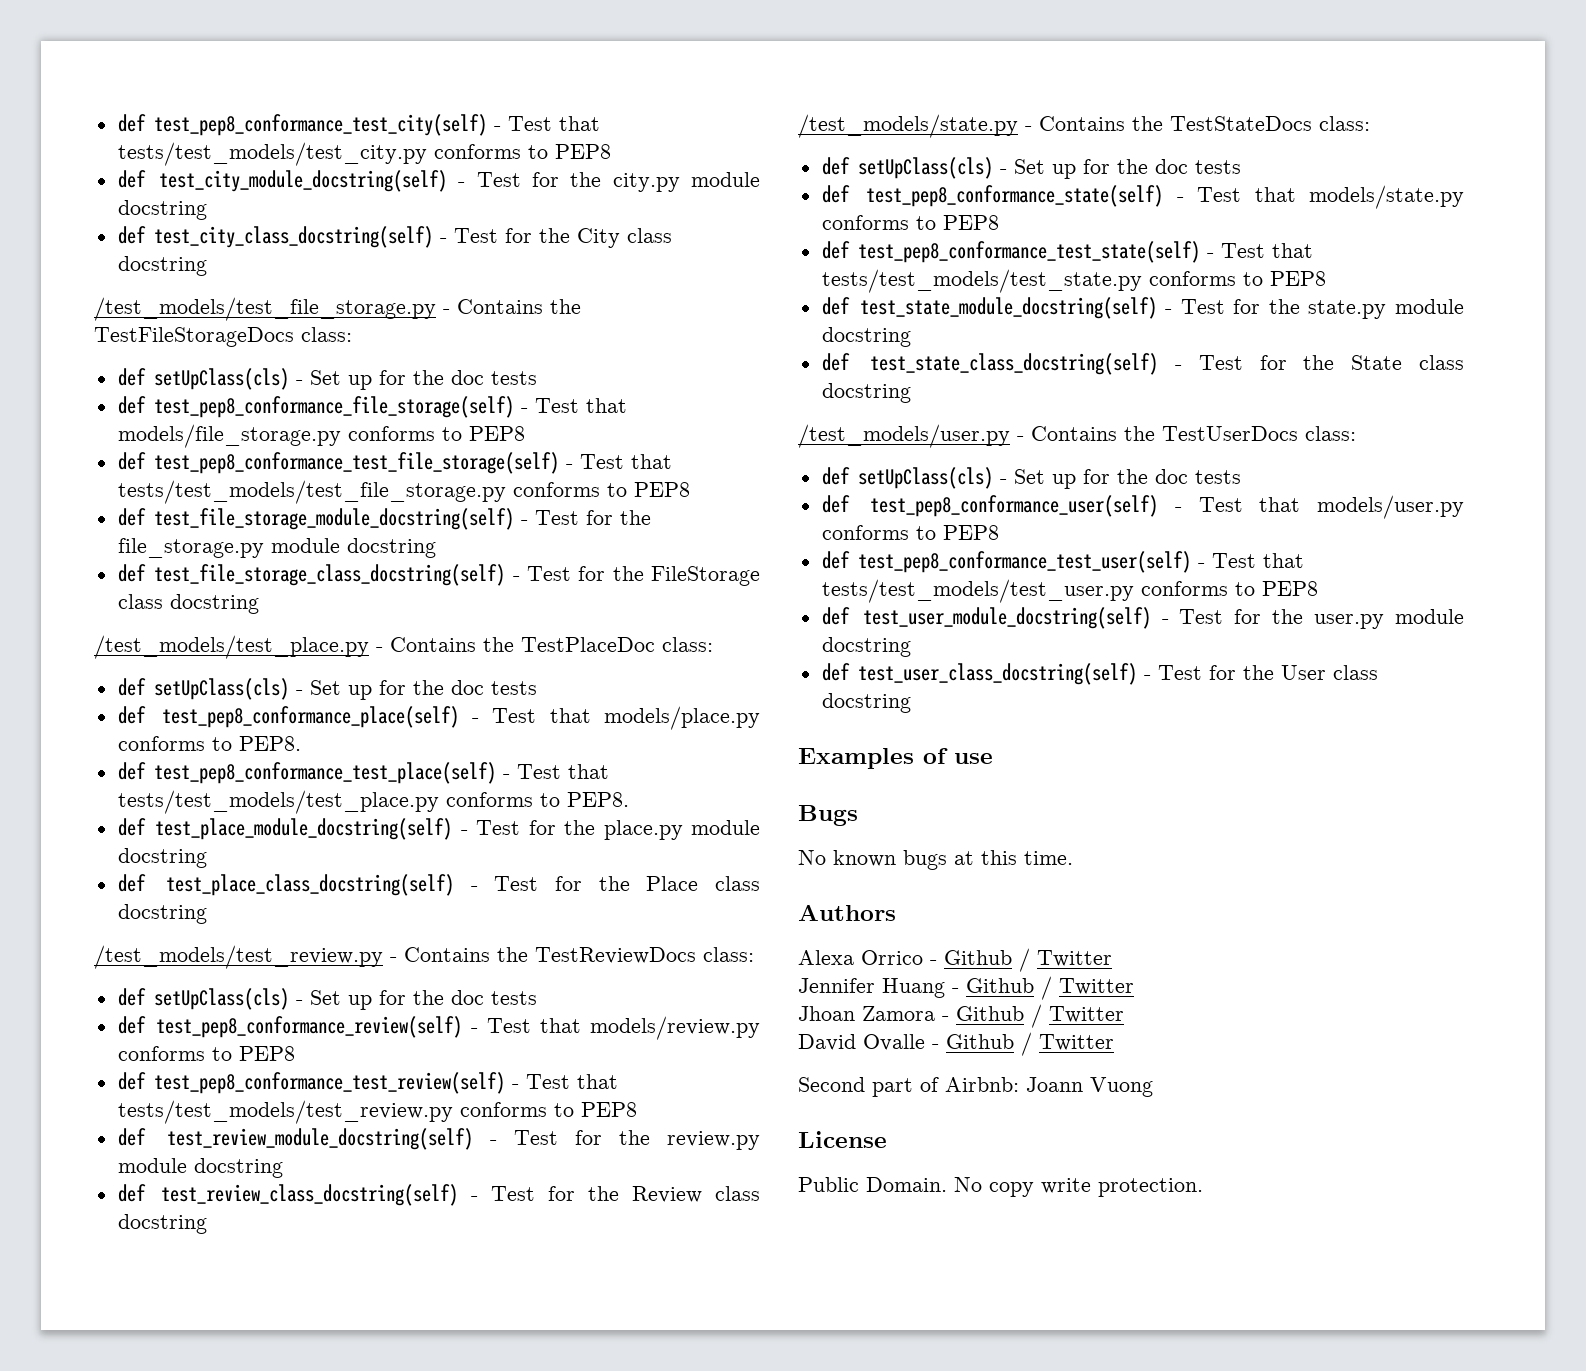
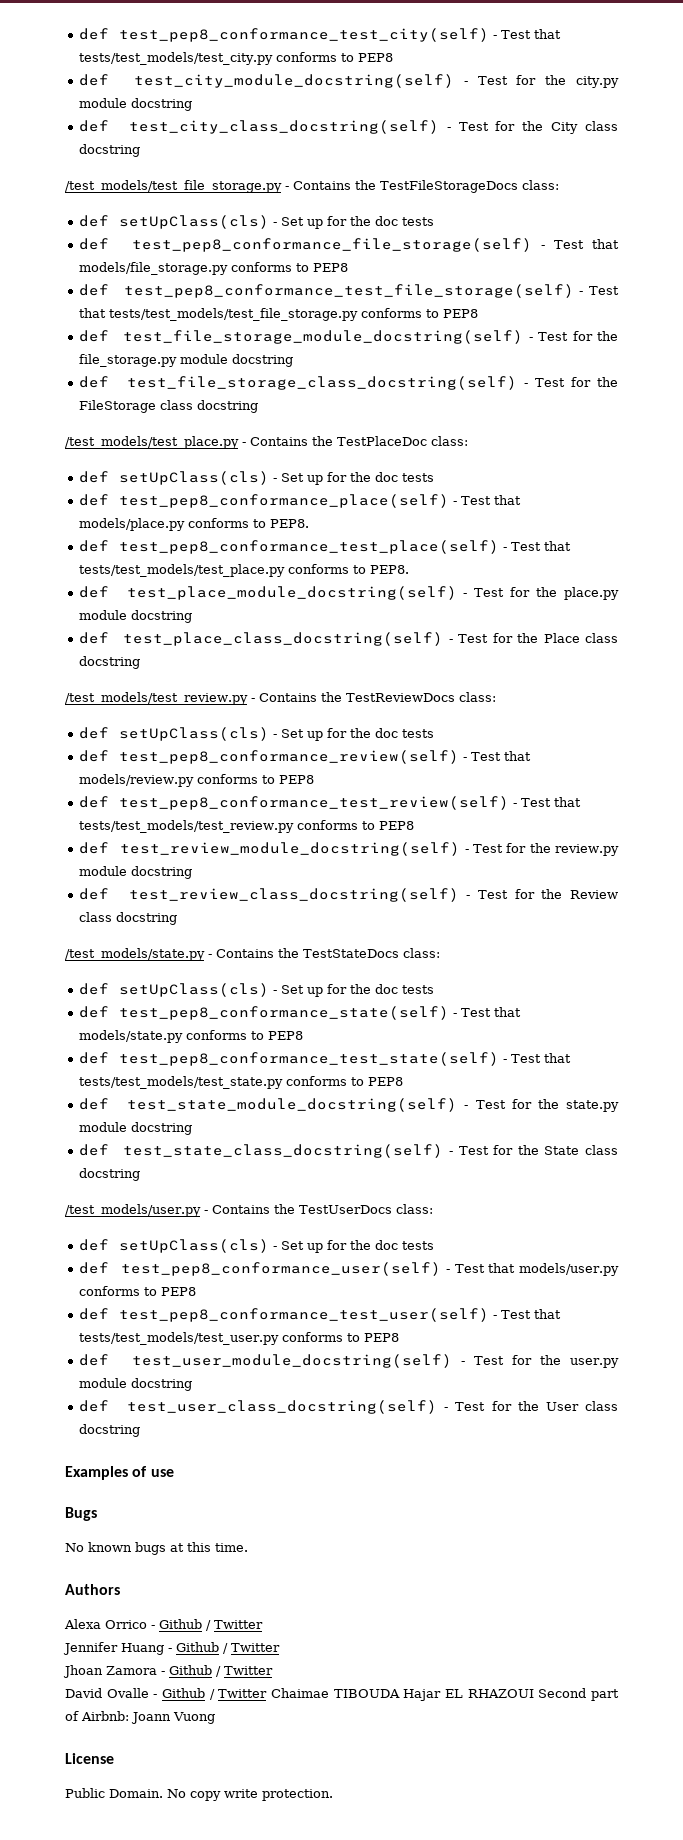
- David Ovalle - Github / Twitter
- Second part of Airbnb: Joann Vuong
+ David Ovalle - Github / Twitter Chaimae TIBOUDA Hajar EL RHAZOUI Second part of Airbnb: Joann Vuong

